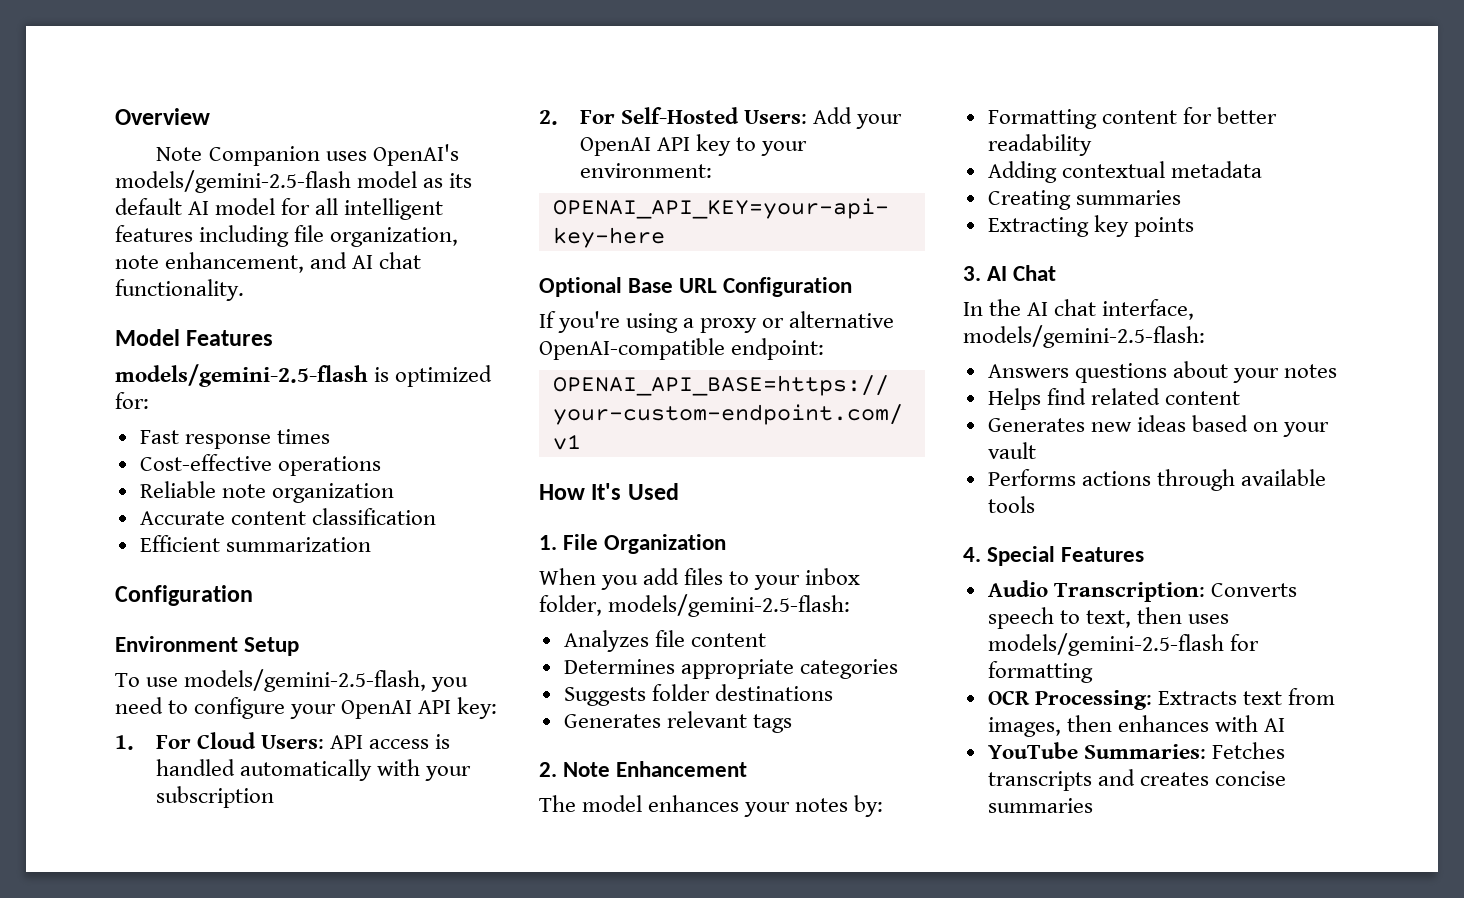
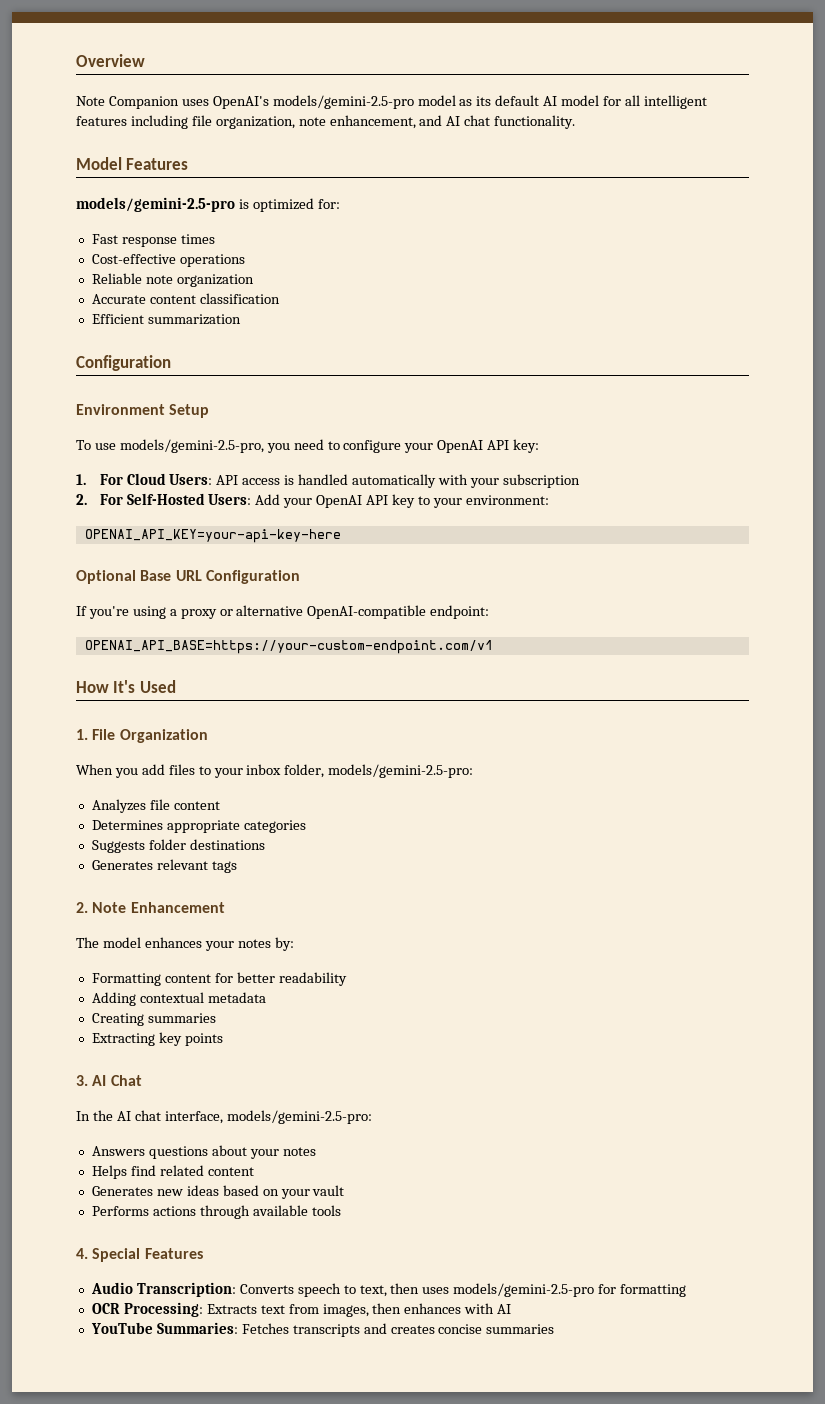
- Note Companion uses OpenAI's models/gemini-2.5-flash model as its default AI model for all intelligent features including file organization, note enhancement, and AI chat functionality.
+ Note Companion uses OpenAI's models/gemini-2.5-pro model as its default AI model for all intelligent features including file organization, note enhancement, and AI chat functionality.
- models/gemini-2.5-flash is optimized for:
+ models/gemini-2.5-pro is optimized for:
- To use models/gemini-2.5-flash, you need to configure your OpenAI API key:
+ To use models/gemini-2.5-pro, you need to configure your OpenAI API key:
- When you add files to your inbox folder, models/gemini-2.5-flash:
+ When you add files to your inbox folder, models/gemini-2.5-pro:
- In the AI chat interface, models/gemini-2.5-flash:
+ In the AI chat interface, models/gemini-2.5-pro:
- Audio Transcription: Converts speech to text, then uses models/gemini-2.5-flash for formatting
+ Audio Transcription: Converts speech to text, then uses models/gemini-2.5-pro for formatting

